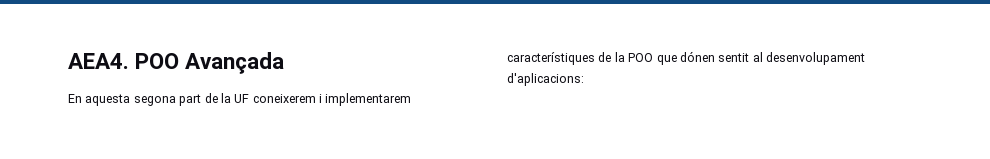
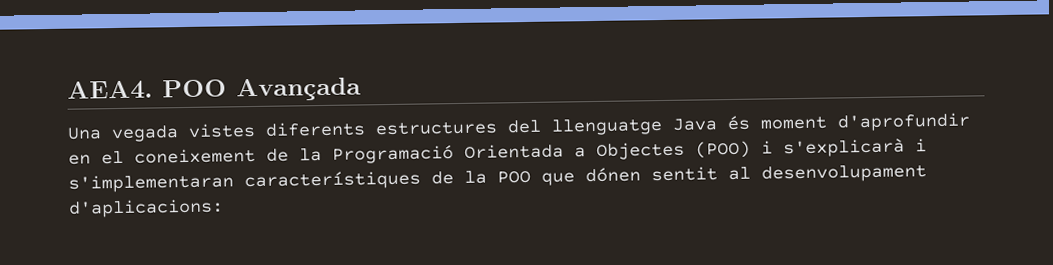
- En aquesta segona part de la UF coneixerem i implementarem característiques de la POO que dónen sentit al desenvolupament d'aplicacions:
+ Una vegada vistes diferents estructures del llenguatge Java és moment d'aprofundir en el coneixement de la Programació Orientada a Objectes (POO) i s'explicarà i s'implementaran característiques de la POO que dónen sentit al desenvolupament d'aplicacions:

